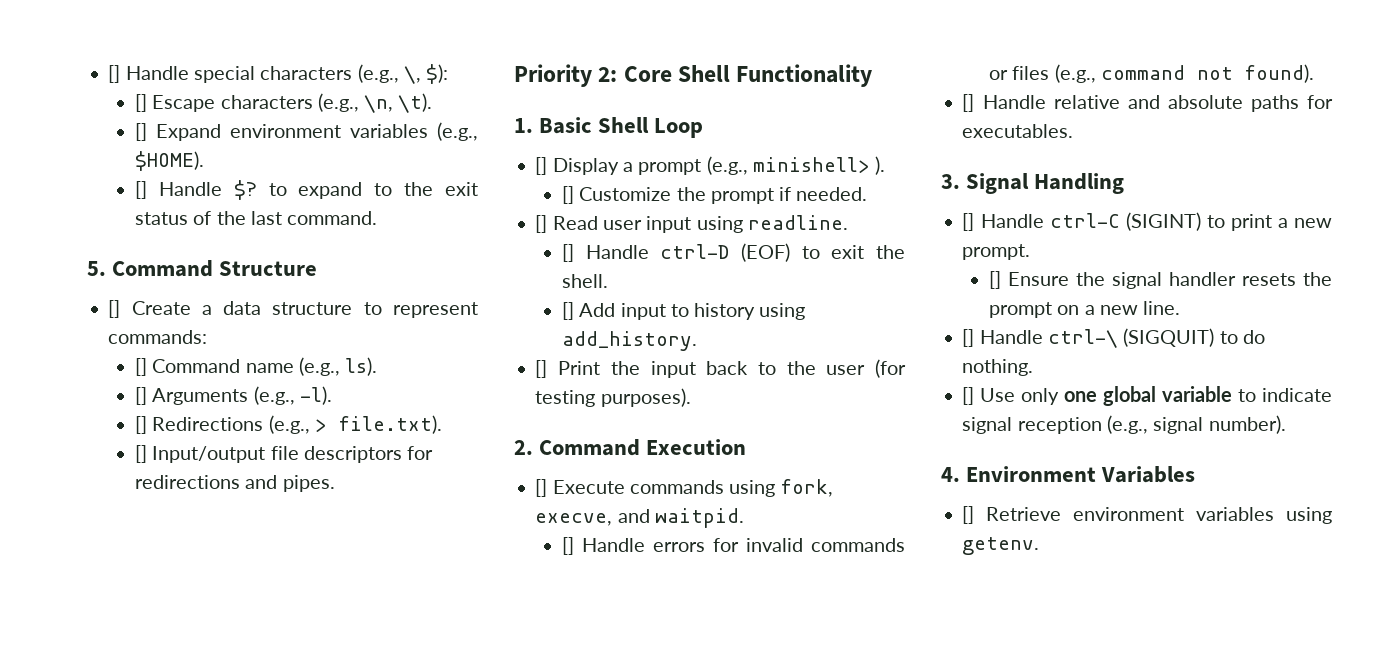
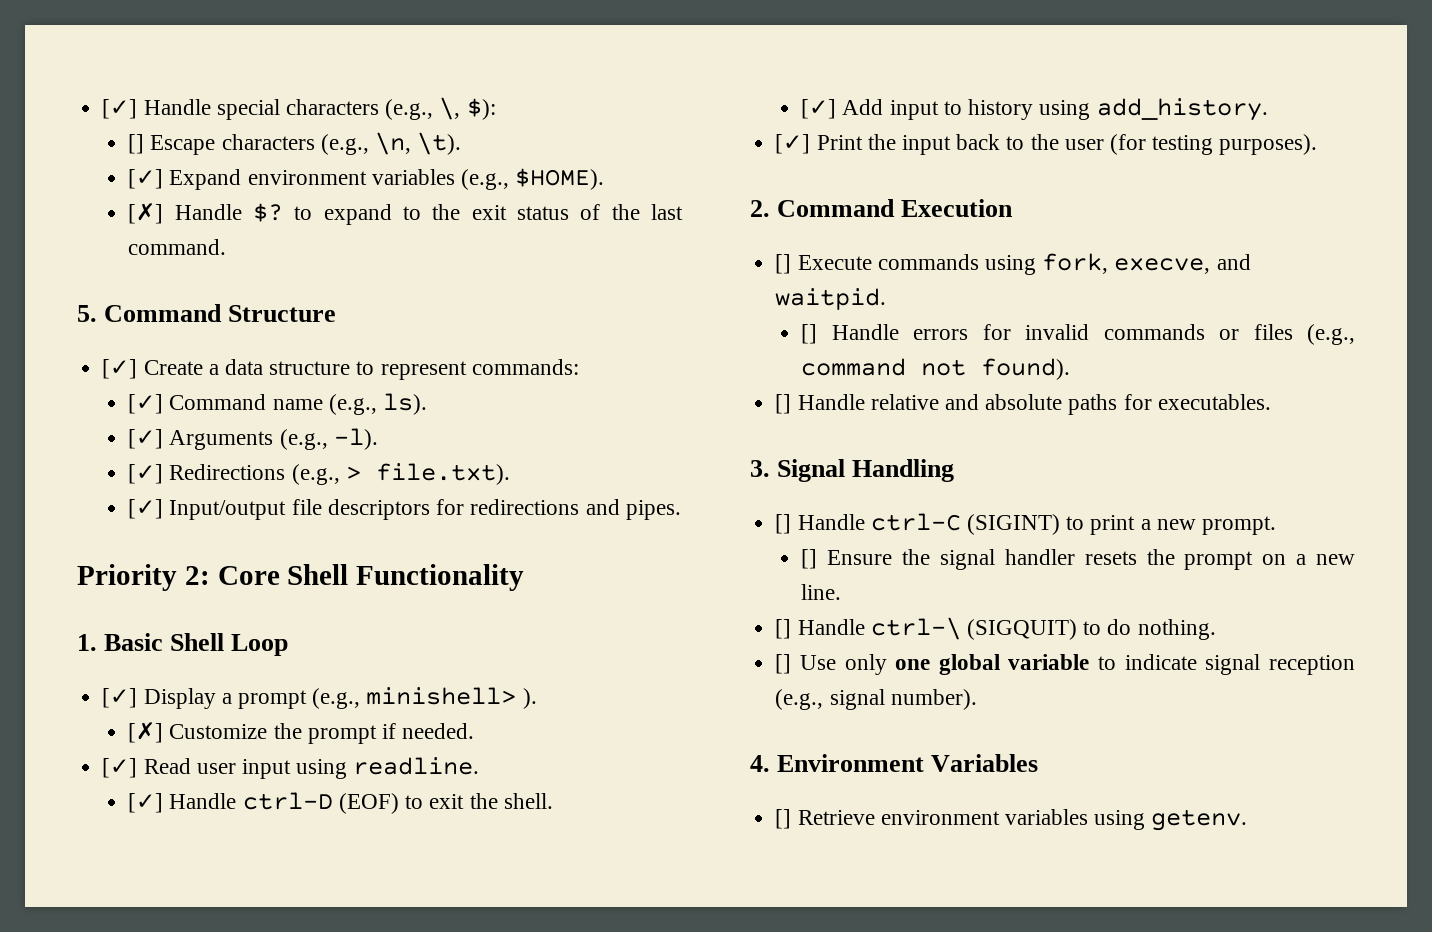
- [] Handle special characters (e.g., \, $):
+ [✓] Handle special characters (e.g., \, $):
- [] Expand environment variables (e.g., $HOME).
+ [✓] Expand environment variables (e.g., $HOME).
- [] Handle $? to expand to the exit status of the last command.
+ [✗] Handle $? to expand to the exit status of the last command.
- [] Create a data structure to represent commands:
+ [✓] Create a data structure to represent commands:
- [] Command name (e.g., ls).
+ [✓] Command name (e.g., ls).
- [] Arguments (e.g., -l).
+ [✓] Arguments (e.g., -l).
- [] Redirections (e.g., > file.txt).
+ [✓] Redirections (e.g., > file.txt).
- [] Input/output file descriptors for redirections and pipes.
+ [✓] Input/output file descriptors for redirections and pipes.
- [] Display a prompt (e.g., minishell> ).
+ [✓] Display a prompt (e.g., minishell> ).
- [] Customize the prompt if needed.
+ [✗] Customize the prompt if needed.
- [] Read user input using readline.
+ [✓] Read user input using readline.
- [] Handle ctrl-D (EOF) to exit the shell.
+ [✓] Handle ctrl-D (EOF) to exit the shell.
- [] Add input to history using add_history.
+ [✓] Add input to history using add_history.
- [] Print the input back to the user (for testing purposes).
+ [✓] Print the input back to the user (for testing purposes).

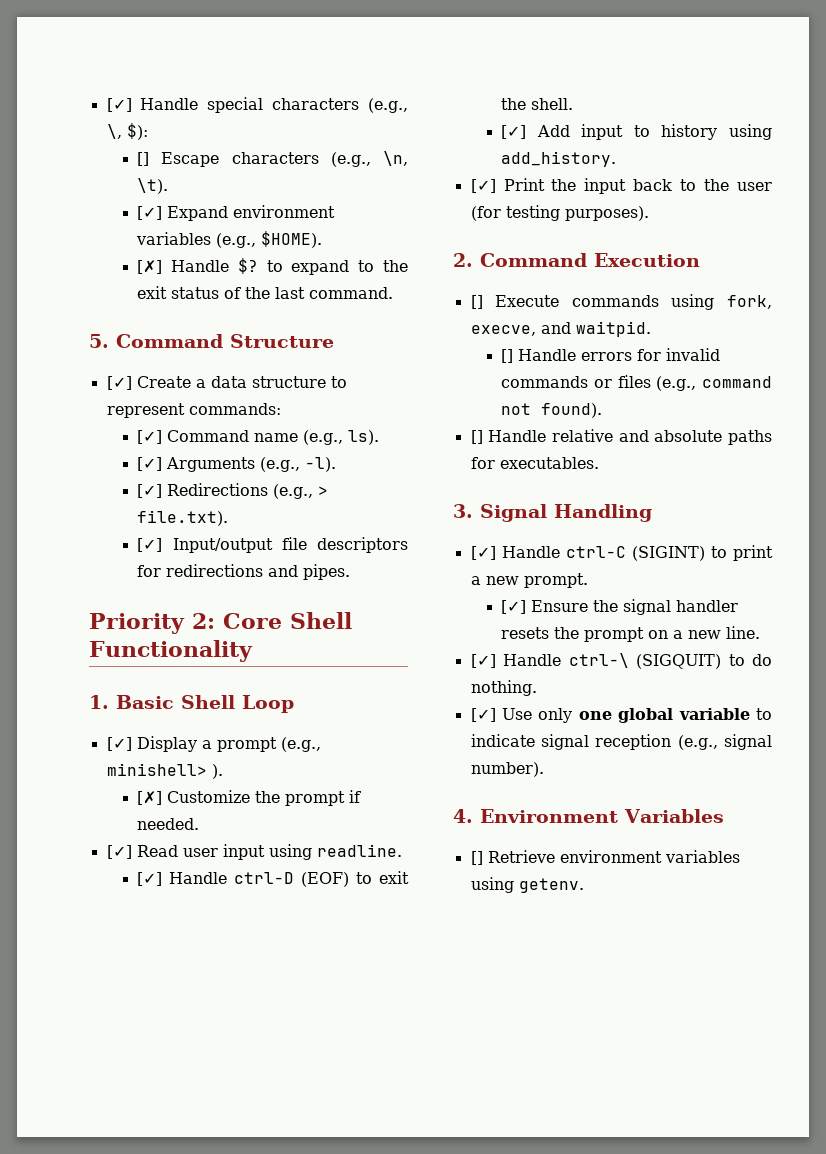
- [] Handle ctrl-C (SIGINT) to print a new prompt.
+ [✓] Handle ctrl-C (SIGINT) to print a new prompt.
- [] Ensure the signal handler resets the prompt on a new line.
+ [✓] Ensure the signal handler resets the prompt on a new line.
- [] Handle ctrl-\ (SIGQUIT) to do nothing.
+ [✓] Handle ctrl-\ (SIGQUIT) to do nothing.
- [] Use only one global variable to indicate signal reception (e.g., signal number).
+ [✓] Use only one global variable to indicate signal reception (e.g., signal number).

